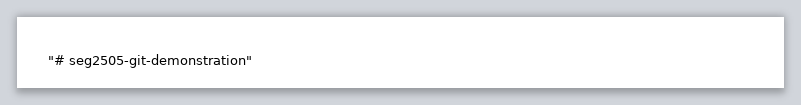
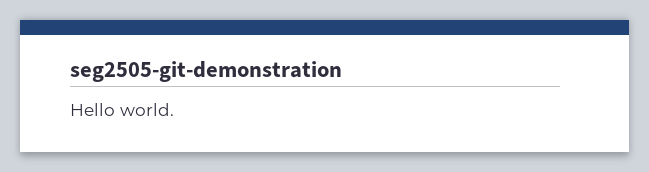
- "# seg2505-git-demonstration"
+ seg2505-git-demonstration
+ Hello world.

